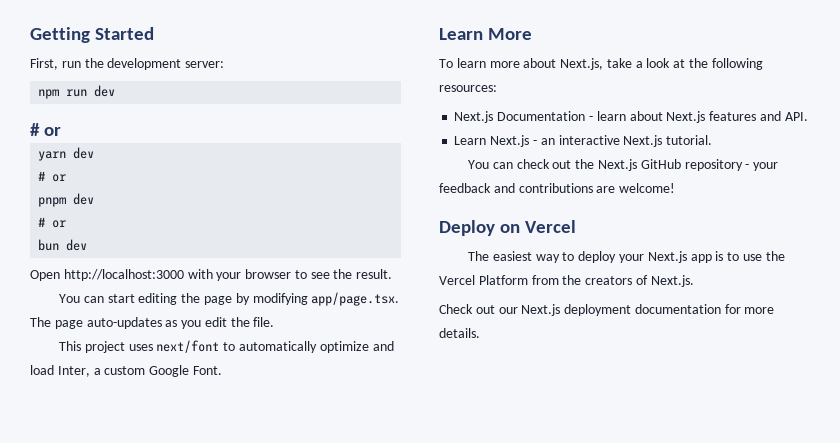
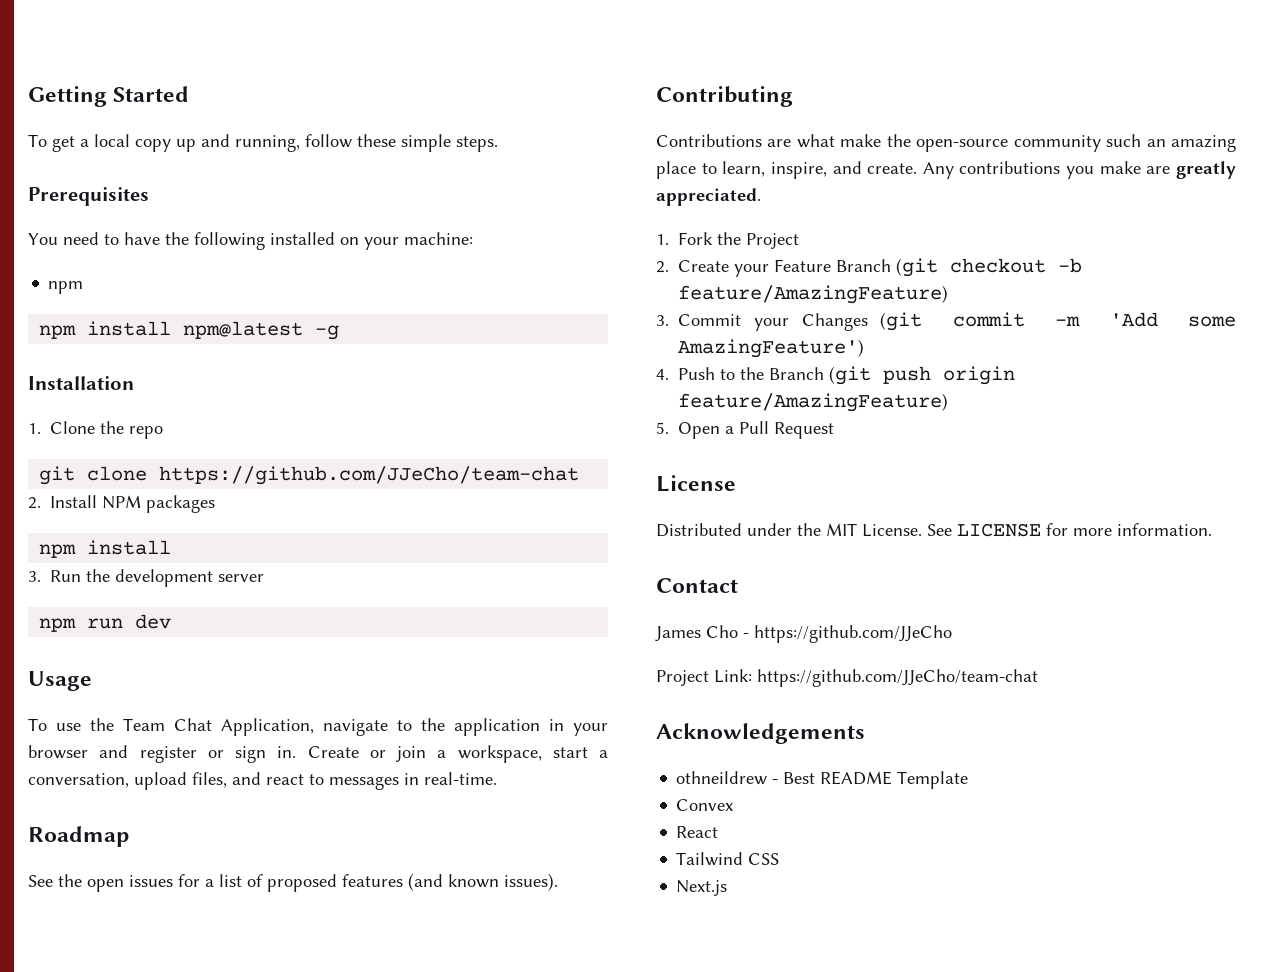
- First, run the development server:
+ To get a local copy up and running, follow these simple steps.
+ Prerequisites
+ You need to have the following installed on your machine:
+ npm
+ npm install npm@latest -g
+ Installation
+ 1. Clone the repo
+ git clone https://github.com/JJeCho/team-chat
+ 2. Install NPM packages
+ npm install
+ 3. Run the development server
  npm run dev
- # or
- yarn dev
- # or
- pnpm dev
- # or
- bun dev
- Open http://localhost:3000 with your browser to see the result.
- You can start editing the page by modifying app/page.tsx. The page auto-updates as you edit the file.
- This project uses next/font to automatically optimize and load Inter, a custom Google Font.
- Learn More
- To learn more about Next.js, take a look at the following resources:
- Next.js Documentation - learn about Next.js features and API.
- Learn Next.js - an interactive Next.js tutorial.
- You can check out the Next.js GitHub repository - your feedback and contributions are welcome!
- Deploy on Vercel
- The easiest way to deploy your Next.js app is to use the Vercel Platform from the creators of Next.js.
- Check out our Next.js deployment documentation for more details.
+ Usage
+ To use the Team Chat Application, navigate to the application in your browser and register or sign in. Create or join a workspace, start a conversation, upload files, and react to messages in real-time.
+ Roadmap
+ See the open issues for a list of proposed features (and known issues).
+ Contributing
+ Contributions are what make the open-source community such an amazing place to learn, inspire, and create. Any contributions you make are greatly appreciated.
+ 1. Fork the Project
+ 2. Create your Feature Branch (git checkout -b feature/AmazingFeature)
+ 3. Commit your Changes (git commit -m 'Add some AmazingFeature')
+ 4. Push to the Branch (git push origin feature/AmazingFeature)
+ 5. Open a Pull Request
+ License
+ Distributed under the MIT License. See LICENSE for more information.
+ Contact
+ James Cho - https://github.com/JJeCho
+ Project Link: https://github.com/JJeCho/team-chat
+ Acknowledgements
+ othneildrew - Best README Template
+ Convex
+ React
+ Tailwind CSS
+ Next.js

